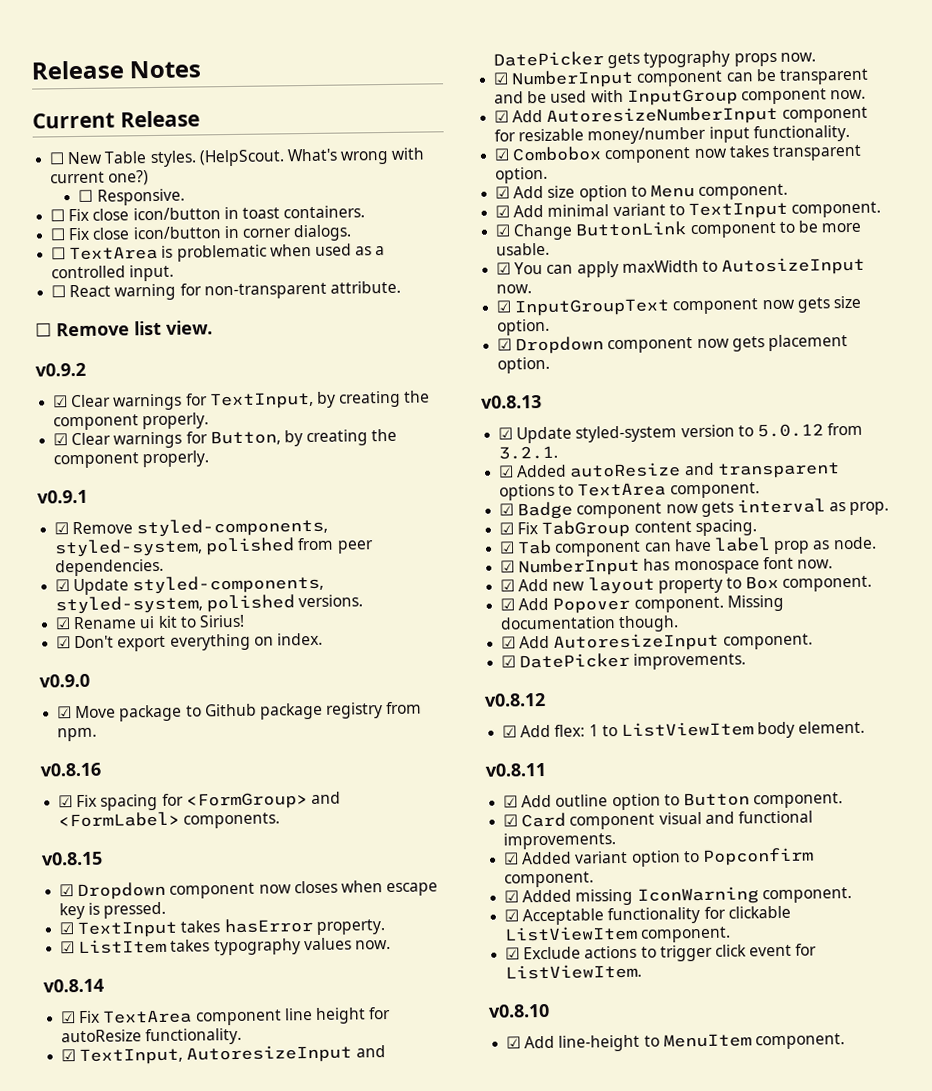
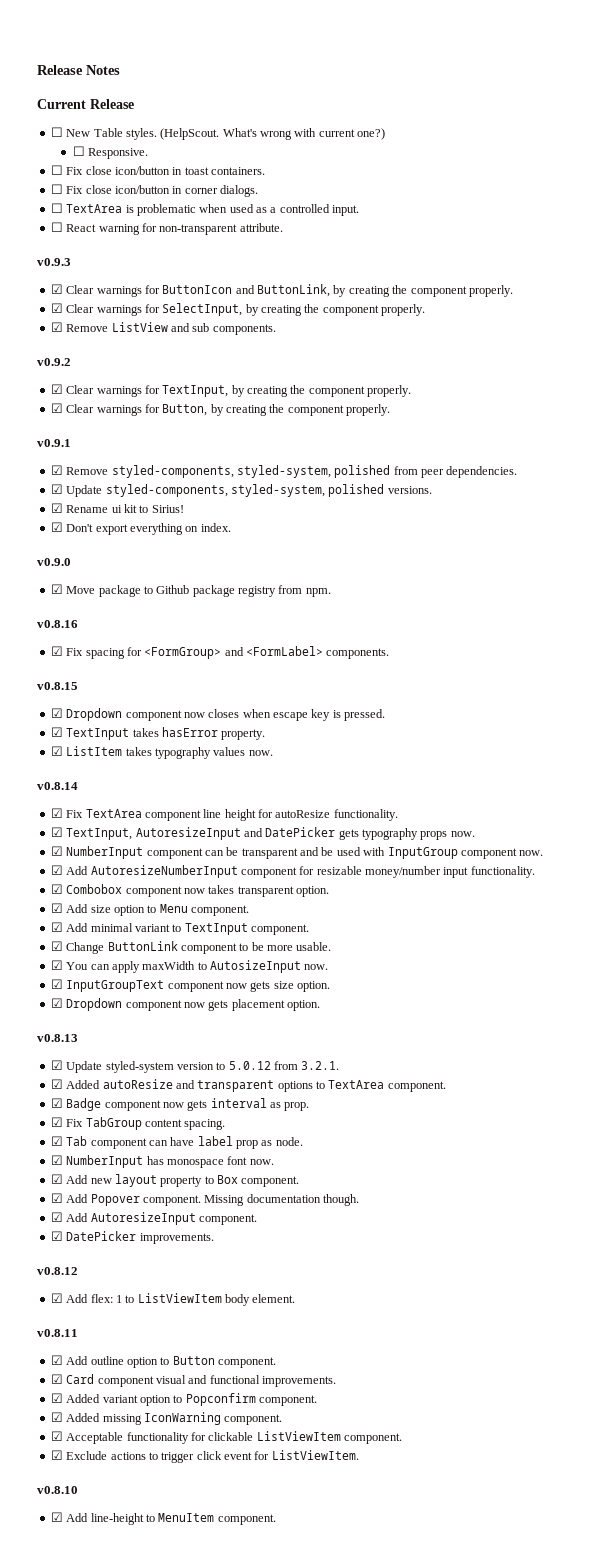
- ☐ Remove list view.
+ v0.9.3
+ ☑ Clear warnings for ButtonIcon and ButtonLink, by creating the component properly.
+ ☑ Clear warnings for SelectInput, by creating the component properly.
+ ☑ Remove ListView and sub components.

